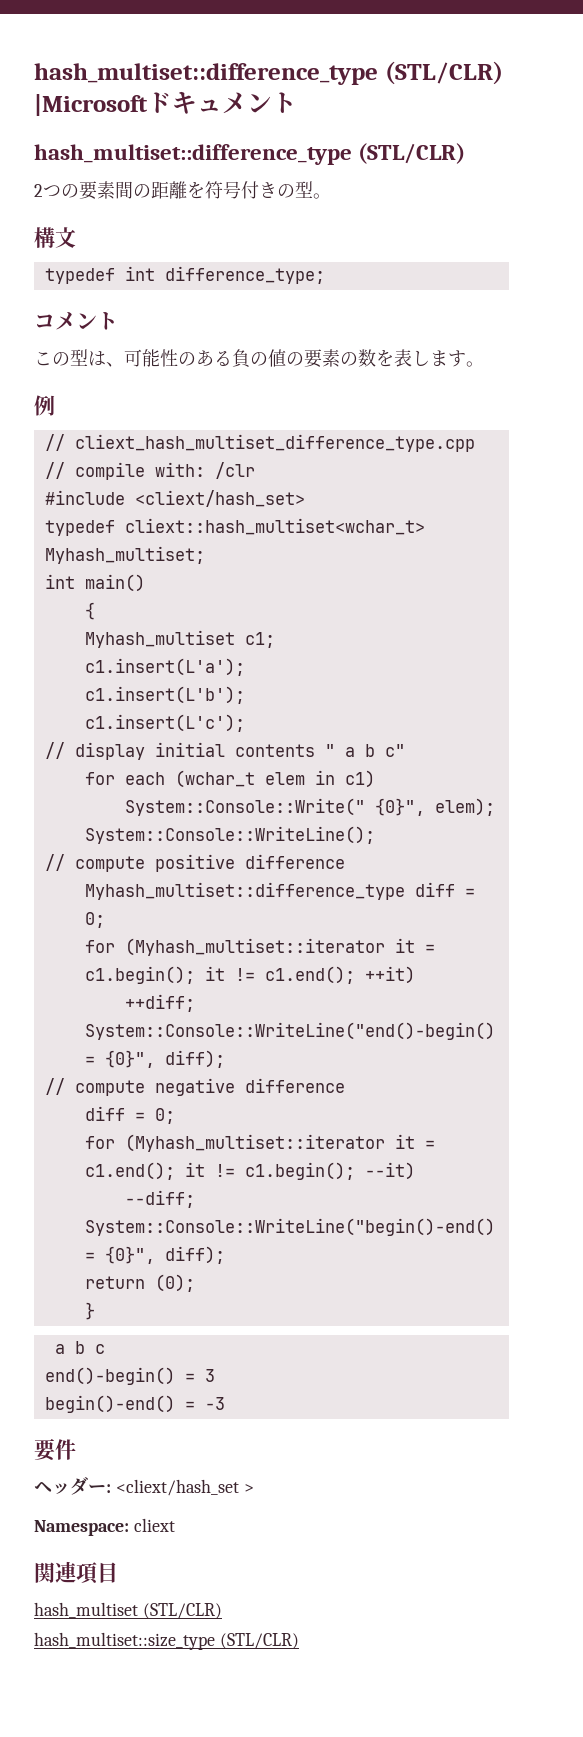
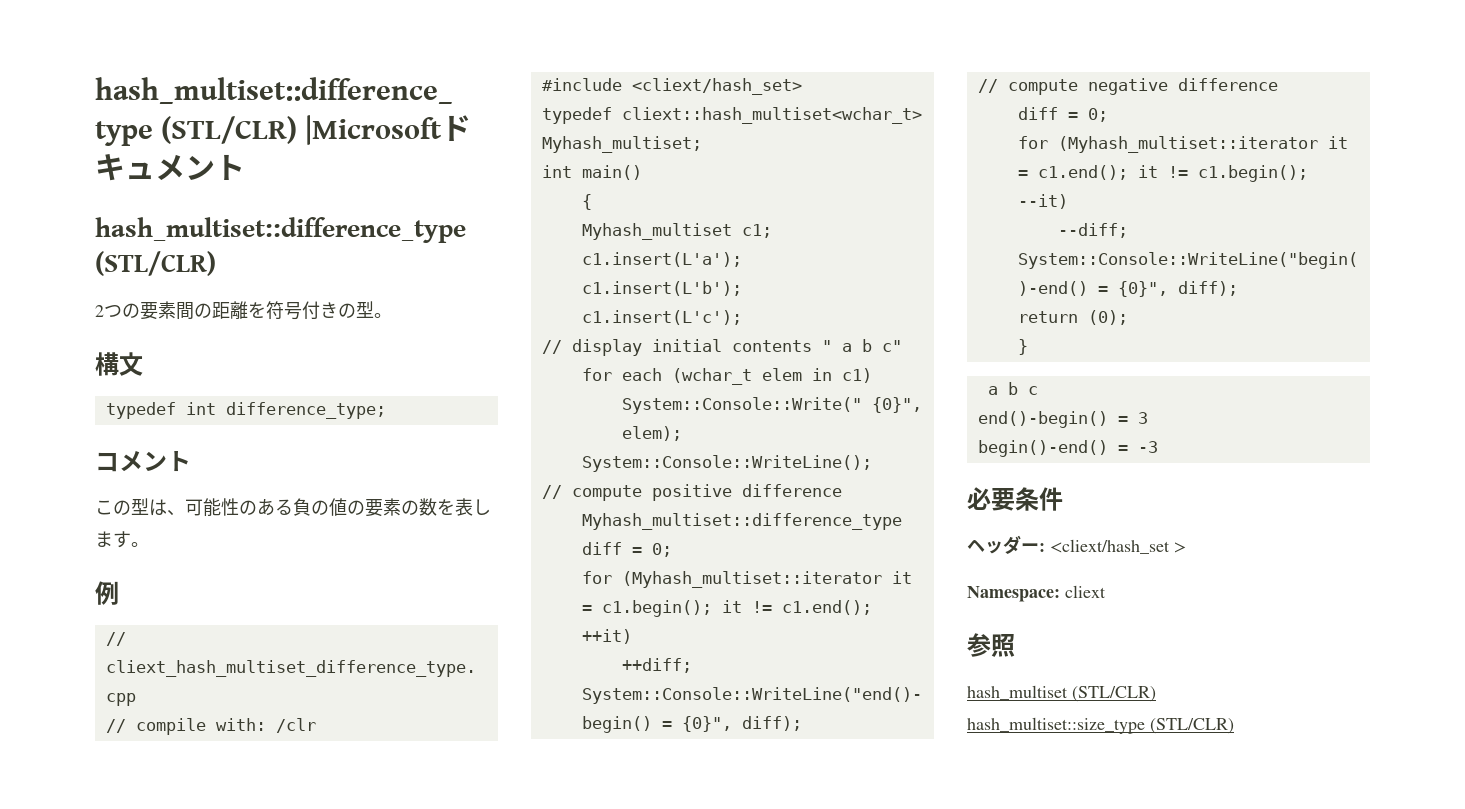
- 要件
+ 必要条件
- 関連項目
+ 参照

